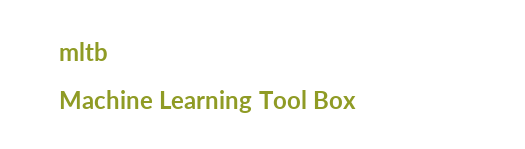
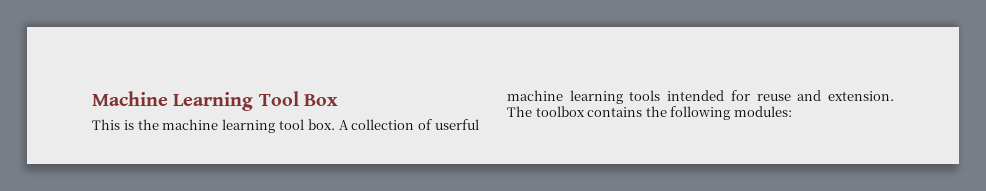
- mltb
+ This is the machine learning tool box. A collection of userful machine learning tools intended for reuse and extension. The toolbox contains the following modules:

